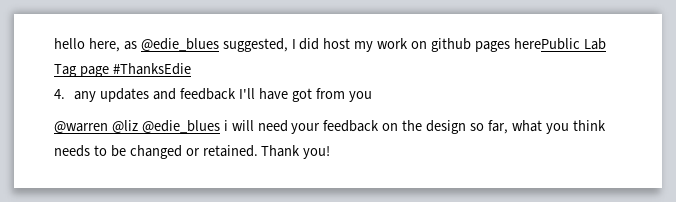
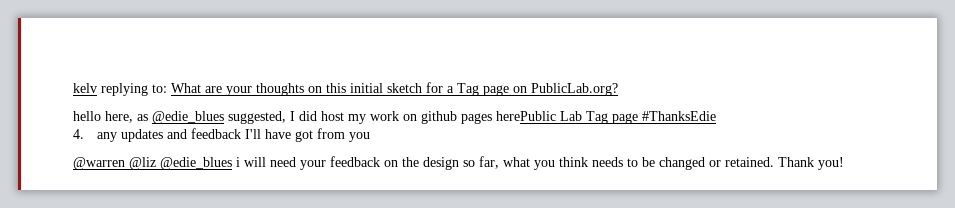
+ kelv replying to: What are your thoughts on this initial sketch for a Tag page on PublicLab.org?

